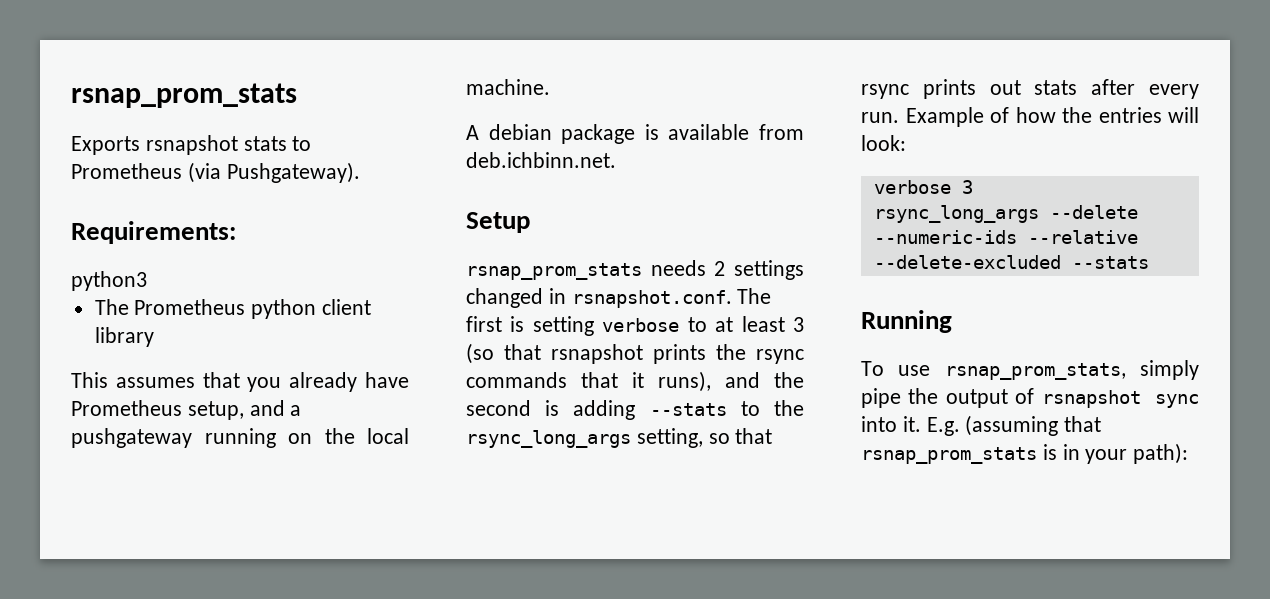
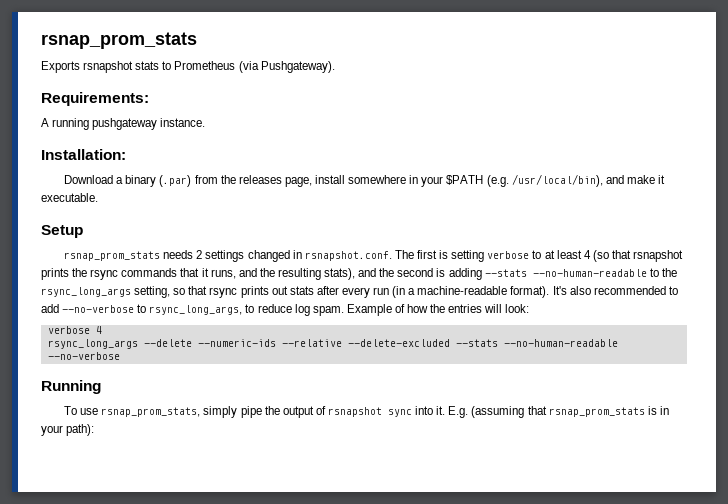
- python3
- The Prometheus python client library
- This assumes that you already have Prometheus setup, and a pushgateway running on the local machine.
- A debian package is available from deb.ichbinn.net.
+ A running pushgateway instance.
+ Installation:
+ Download a binary (.par) from the releases page, install somewhere in your $PATH (e.g. /usr/local/bin), and make it executable.
- rsnap_prom_stats needs 2 settings changed in rsnapshot.conf. The first is setting verbose to at least 3 (so that rsnapshot prints the rsync commands that it runs), and the second is adding --stats to the rsync_long_args setting, so that rsync prints out stats after every run.
+ rsnap_prom_stats needs 2 settings changed in rsnapshot.conf. The first is setting verbose to at least 4 (so that rsnapshot prints the rsync commands that it runs, and the resulting stats), and the second is adding --stats --no-human-readable to the rsync_long_args setting, so that rsync prints out stats after every run (in a machine-readable format). It's also recommended to add --no-verbose to rsync_long_args, to reduce log spam.
- verbose 3
+ verbose 4
- rsync_long_args --delete --numeric-ids --relative --delete-excluded --stats
+ rsync_long_args --delete --numeric-ids --relative --delete-excluded --stats --no-human-readable --no-verbose

